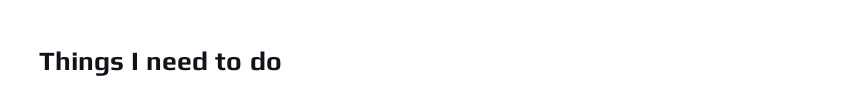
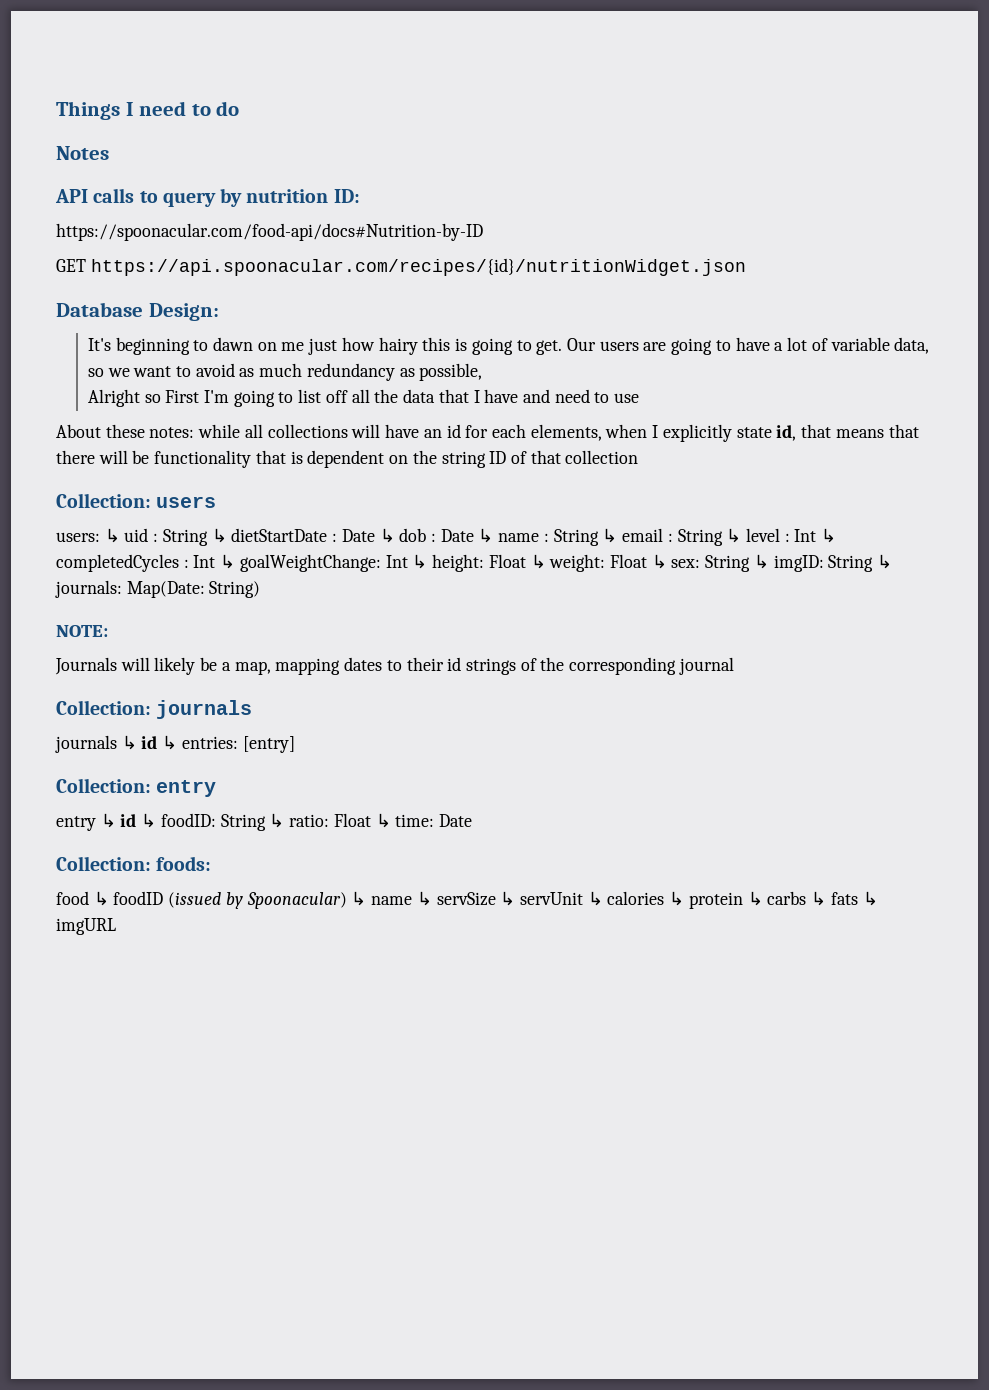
+ Notes
+ API calls to query by nutrition ID:
+ https://spoonacular.com/food-api/docs#Nutrition-by-ID
+ GET https://api.spoonacular.com/recipes/{id}/nutritionWidget.json
+ Database Design:
+ It's beginning to dawn on me just how hairy this is going to get. Our users are going to have a lot of variable data, so we want to avoid as much redundancy as possible,
+ Alright so First I'm going to list off all the data that I have and need to use
+ About these notes: while all collections will have an id for each elements, when I explicitly state id, that means that there will be functionality that is dependent on the string ID of that collection
+ Collection: users
+ users: ↳ uid : String ↳ dietStartDate : Date ↳ dob : Date ↳ name : String ↳ email : String ↳ level : Int ↳ completedCycles : Int ↳ goalWeightChange: Int ↳ height: Float ↳ weight: Float ↳ sex: String ↳ imgID: String ↳ journals: Map(Date: String)
+ NOTE:
+ Journals will likely be a map, mapping dates to their id strings of the corresponding journal
+ Collection: journals
+ journals ↳ id ↳ entries: [entry]
+ Collection: entry
+ entry ↳ id ↳ foodID: String ↳ ratio: Float ↳ time: Date
+ Collection: foods:
+ food ↳ foodID (issued by Spoonacular) ↳ name ↳ servSize ↳ servUnit ↳ calories ↳ protein ↳ carbs ↳ fats ↳ imgURL

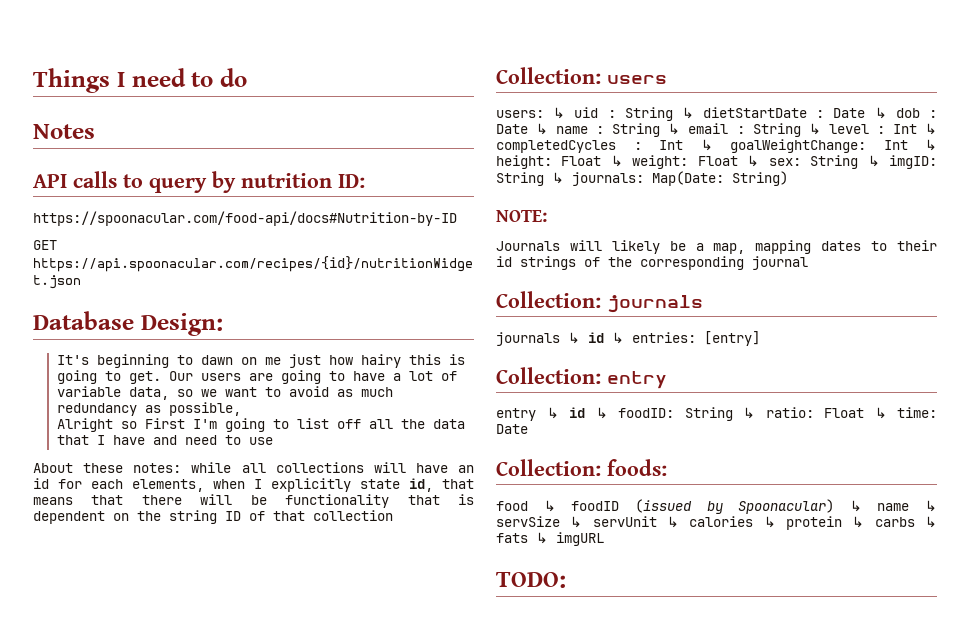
+ TODO:

